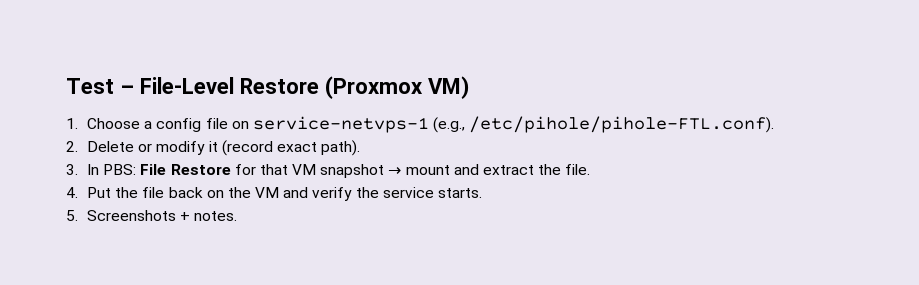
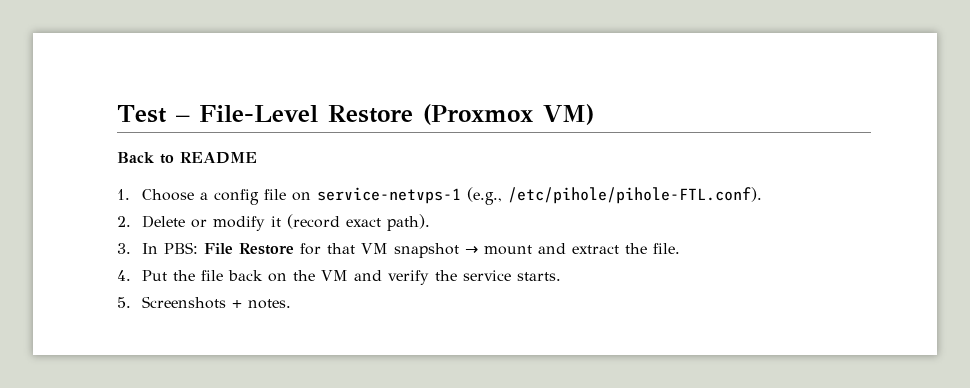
+ Back to README

